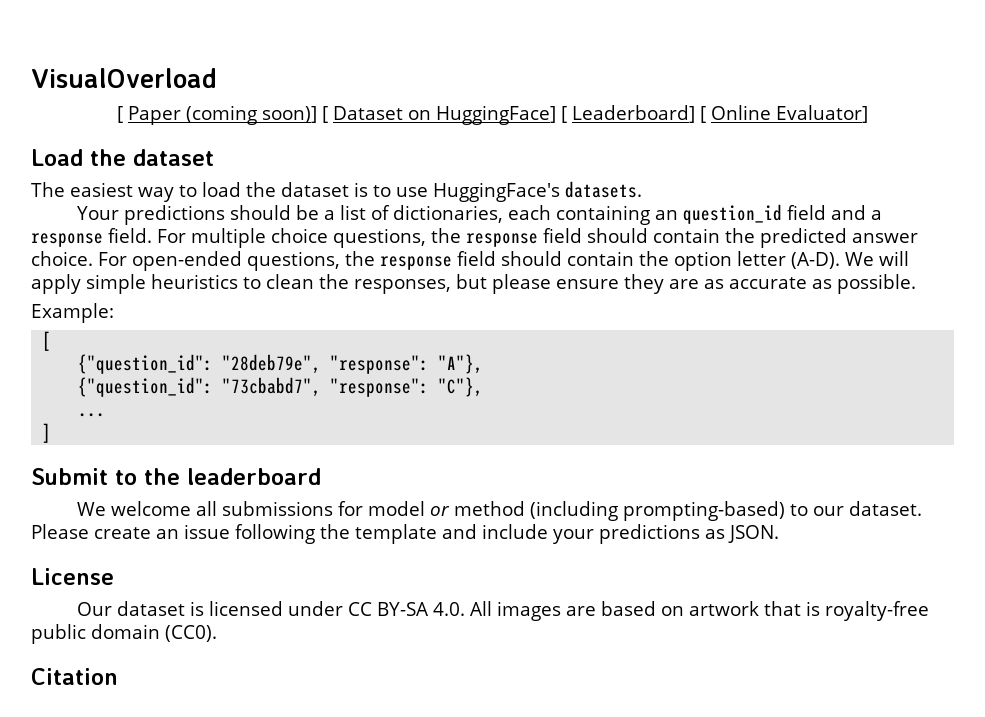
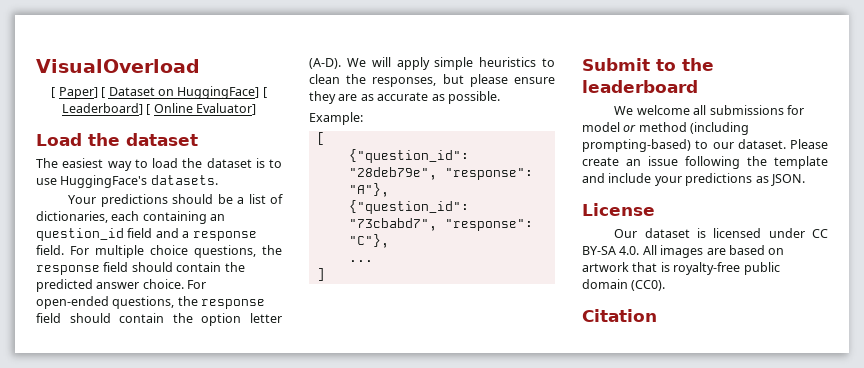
- [ Paper (coming soon)] [ Dataset on HuggingFace] [ Leaderboard] [ Online Evaluator]
+ [ Paper] [ Dataset on HuggingFace] [ Leaderboard] [ Online Evaluator]

